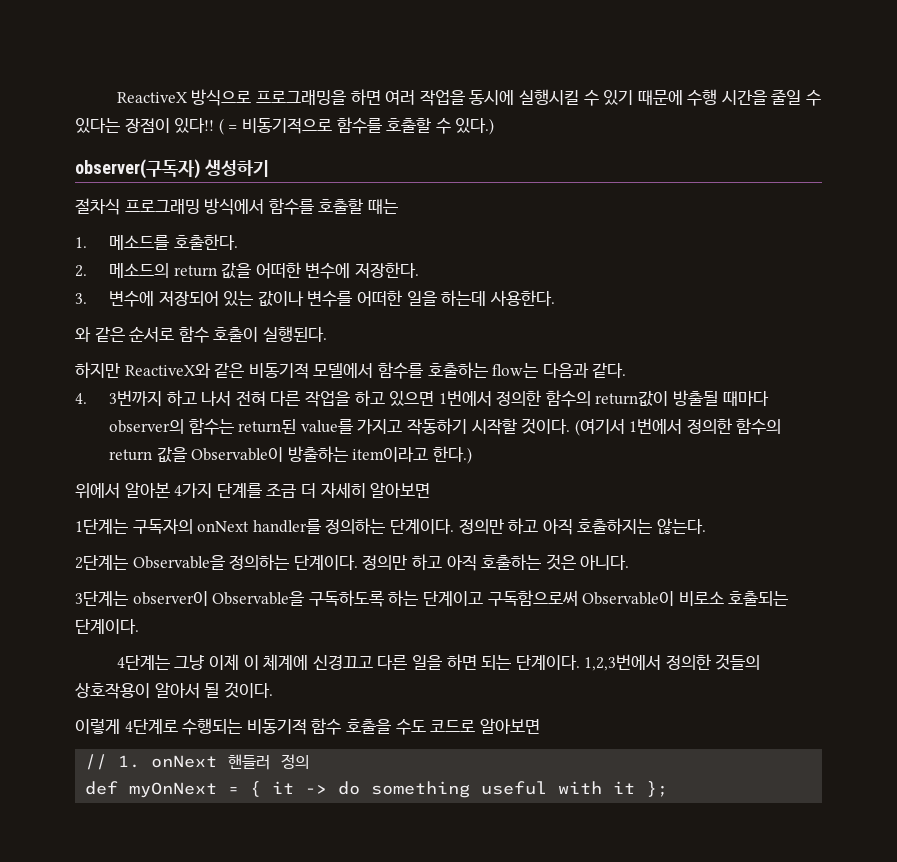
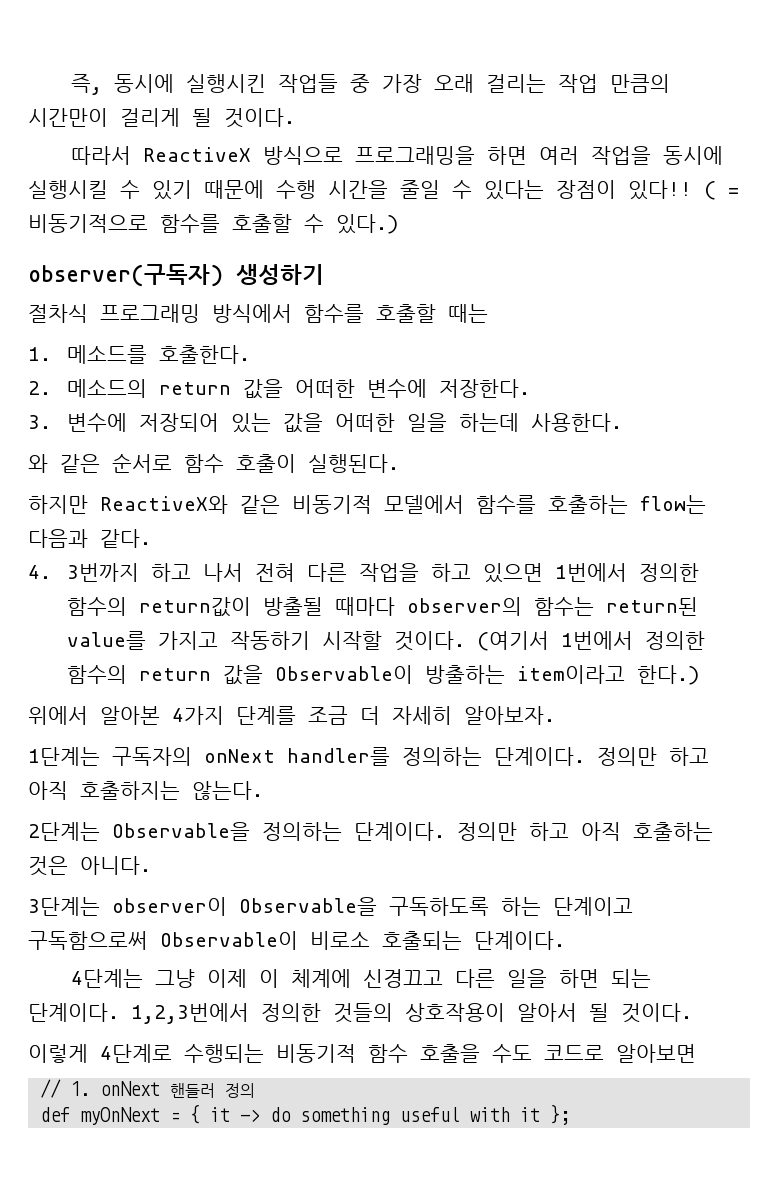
- ReactiveX 방식으로 프로그래밍을 하면 여러 작업을 동시에 실행시킬 수 있기 때문에 수행 시간을 줄일 수 있다는 장점이 있다!!
+ 즉, 동시에 실행시킨 작업들 중 가장 오래 걸리는 작업 만큼의 시간만이 걸리게 될 것이다.
+ 따라서 ReactiveX 방식으로 프로그래밍을 하면 여러 작업을 동시에 실행시킬 수 있기 때문에 수행 시간을 줄일 수 있다는 장점이 있다!!
- 3. 변수에 저장되어 있는 값이나 변수를 어떠한 일을 하는데 사용한다.
+ 3. 변수에 저장되어 있는 값을 어떠한 일을 하는데 사용한다.
- 위에서 알아본 4가지 단계를 조금 더 자세히 알아보면
+ 위에서 알아본 4가지 단계를 조금 더 자세히 알아보자.

